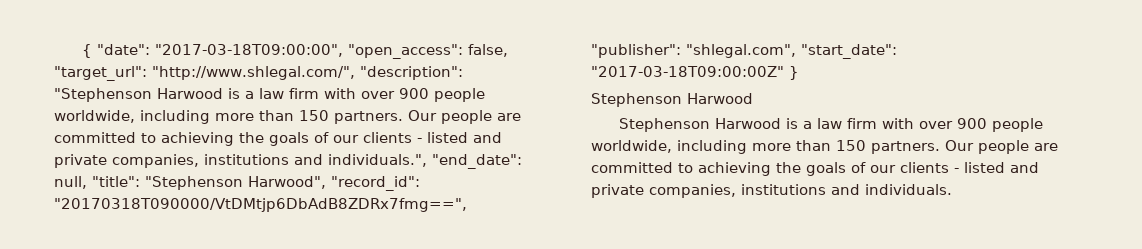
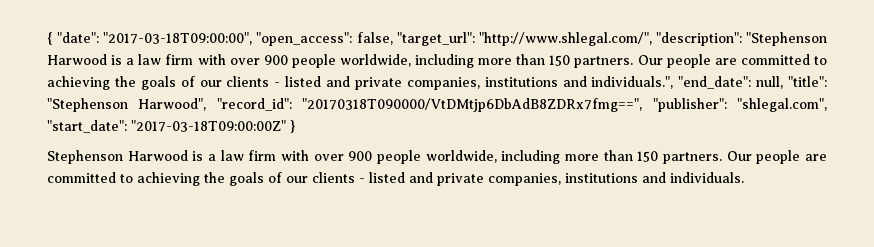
  Our people are committed to achieving the goals of our clients - listed and private companies, institutions and individuals.", "end_date": null, "title": "Stephenson Harwood", "record_id": "20170318T090000/VtDMtjp6DbAdB8ZDRx7fmg==", "publisher": "shlegal.com", "start_date": "2017-03-18T09:00:00Z" }
- Stephenson Harwood

